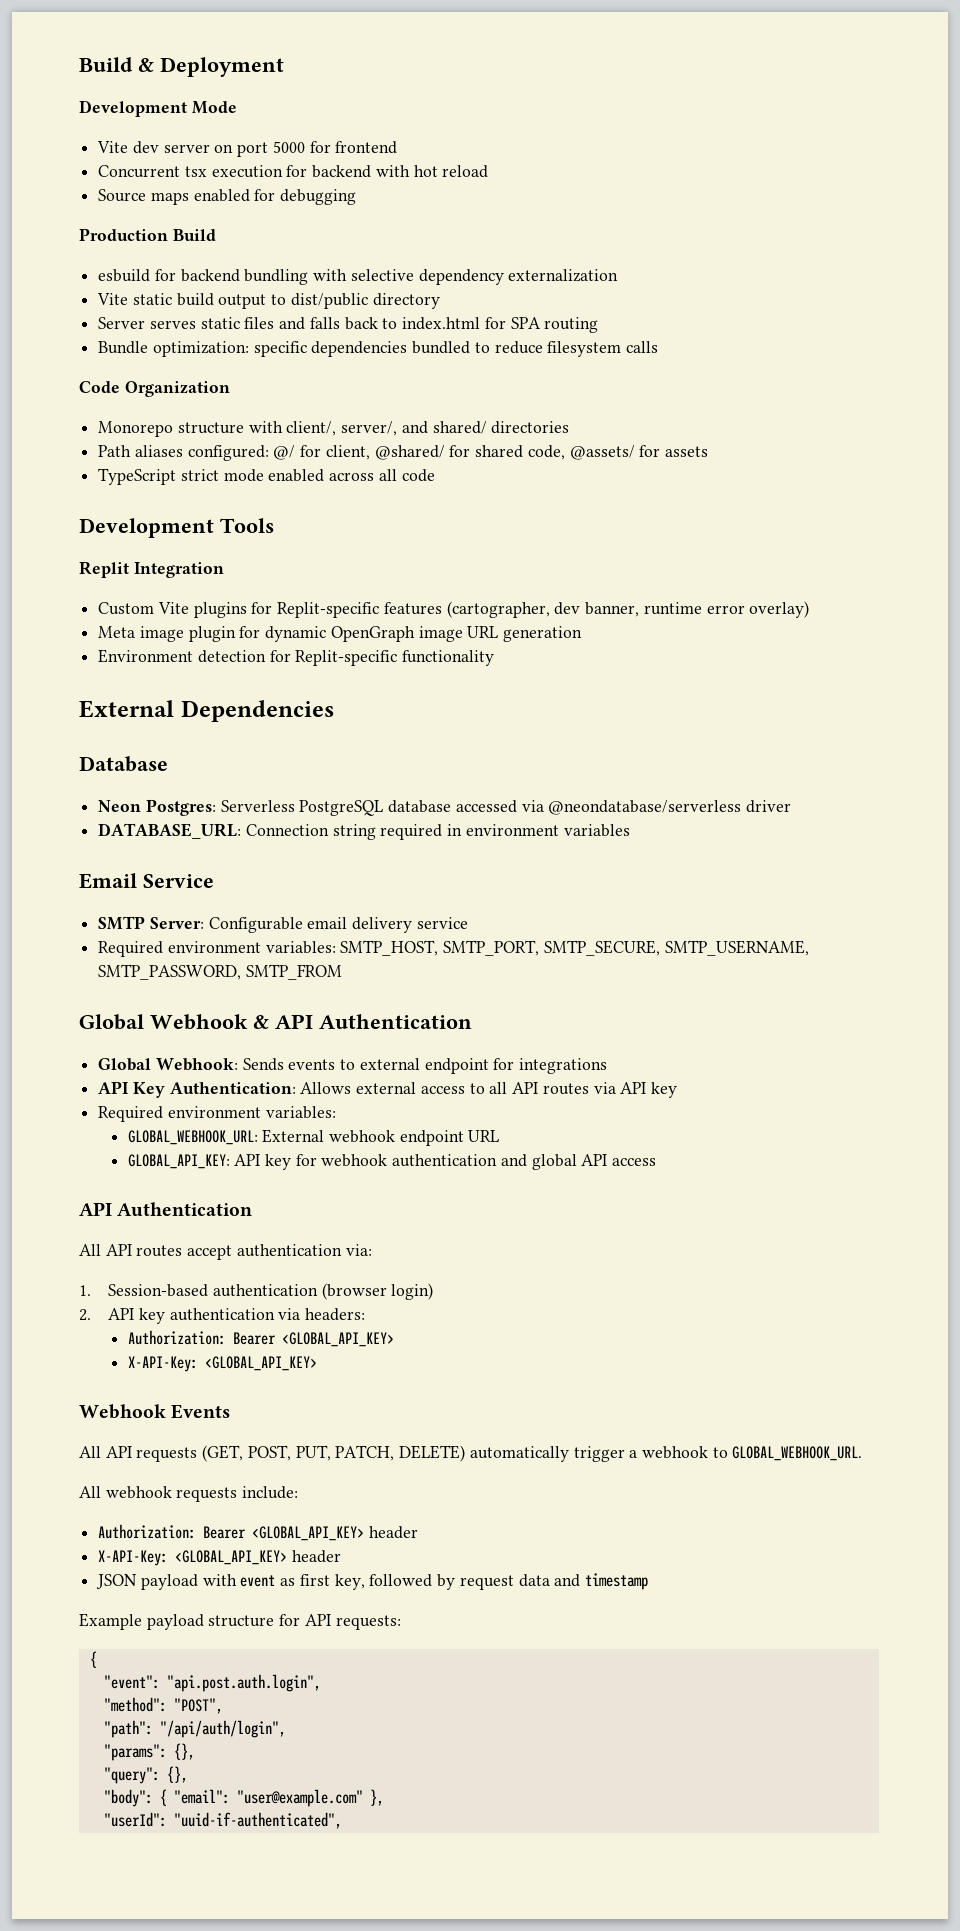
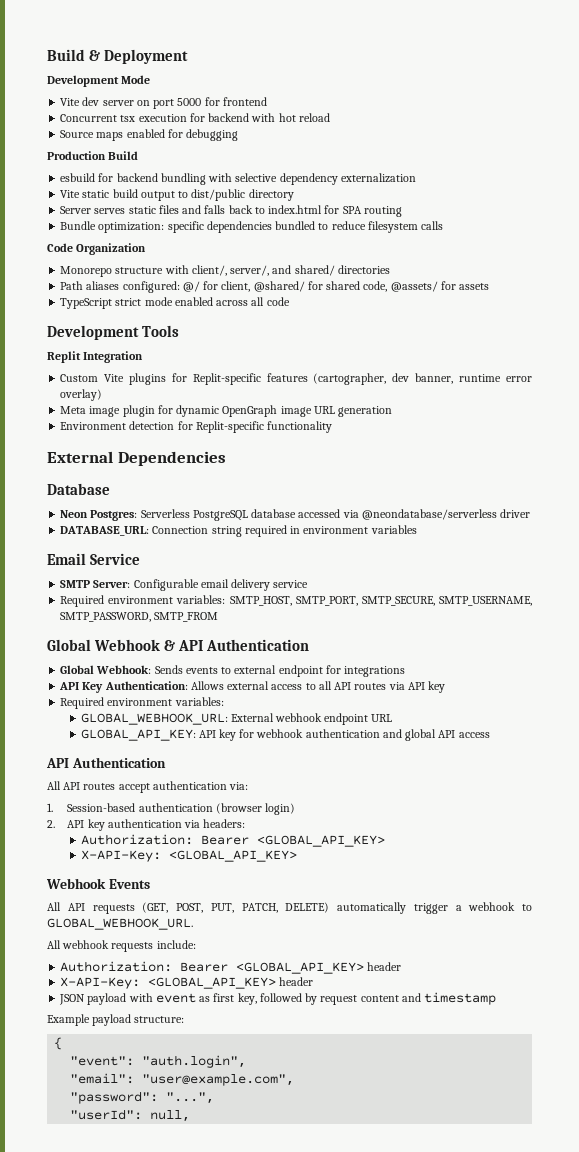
- JSON payload with event as first key, followed by request data and timestamp
+ JSON payload with event as first key, followed by request content and timestamp
- Example payload structure for API requests:
+ Example payload structure:
  {
- "event": "api.post.auth.login",
- "method": "POST",
- "path": "/api/auth/login",
- "params": {},
- "query": {},
- "body": { "email": "user@example.com" },
+ "event": "auth.login",
+ "email": "user@example.com",
+ "password": "...",
- "userId": "uuid-if-authenticated",
+ "userId": null,

